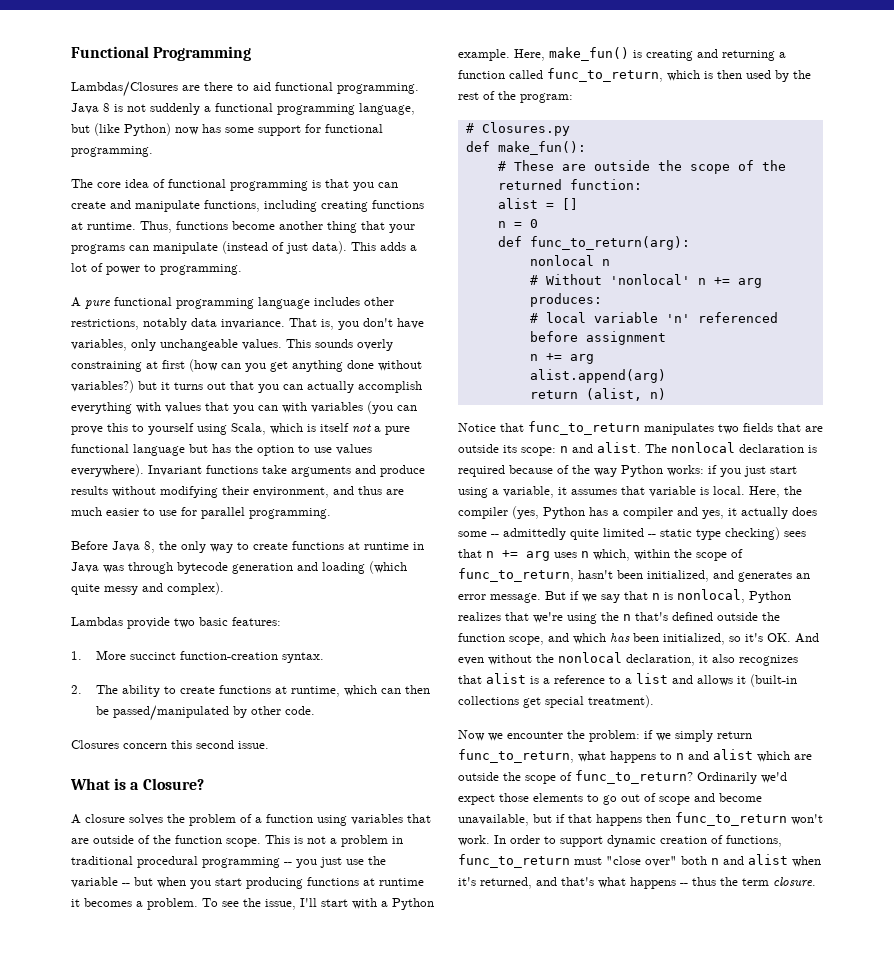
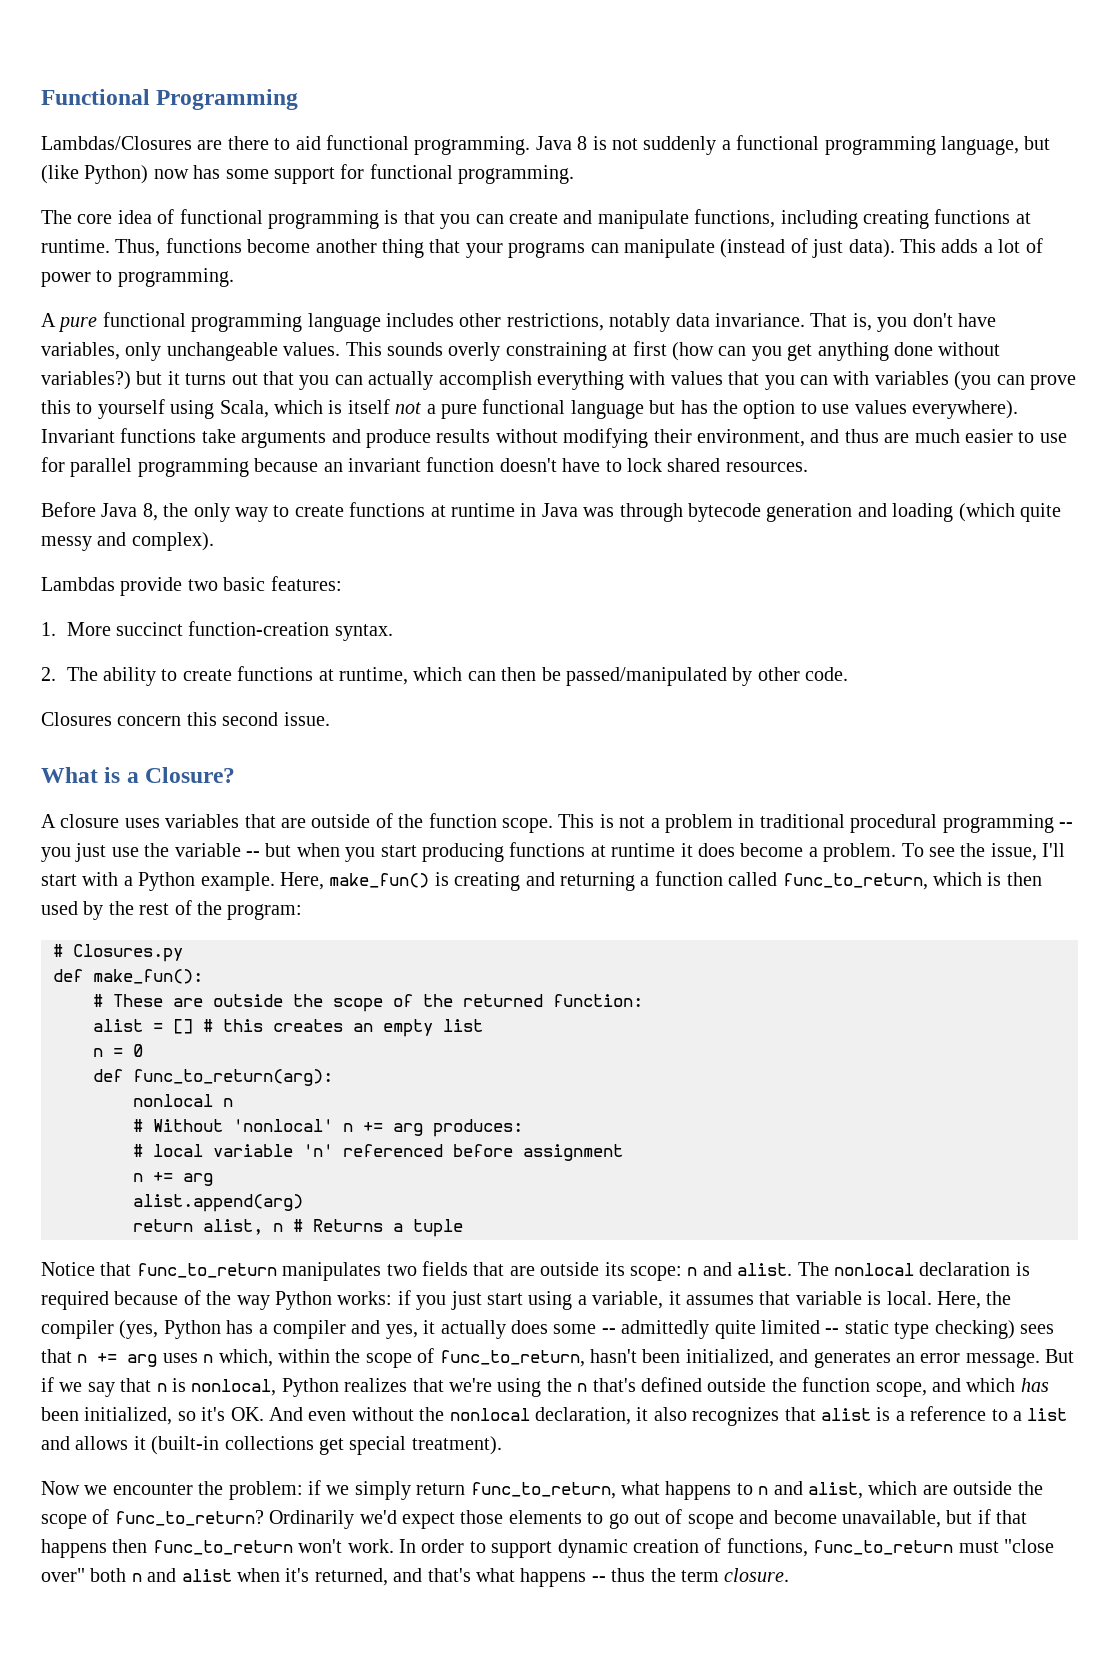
- Invariant functions take arguments and produce results without modifying their environment, and thus are much easier to use for parallel programming.
+ Invariant functions take arguments and produce results without modifying their environment, and thus are much easier to use for parallel programming because an invariant function doesn't have to lock shared resources.
- A closure solves the problem of a function using variables that are outside of the function scope.
+ A closure uses variables that are outside of the function scope.
- This is not a problem in traditional procedural programming -- you just use the variable -- but when you start producing functions at runtime it becomes a problem.
+ This is not a problem in traditional procedural programming -- you just use the variable -- but when you start producing functions at runtime it does become a problem.
- alist = []
+ alist = [] # this creates an empty list
- return (alist, n)
+ return alist, n # Returns a tuple
- Now we encounter the problem: if we simply return func_to_return, what happens to n and alist which are outside the scope of func_to_return?
+ Now we encounter the problem: if we simply return func_to_return, what happens to n and alist, which are outside the scope of func_to_return?

